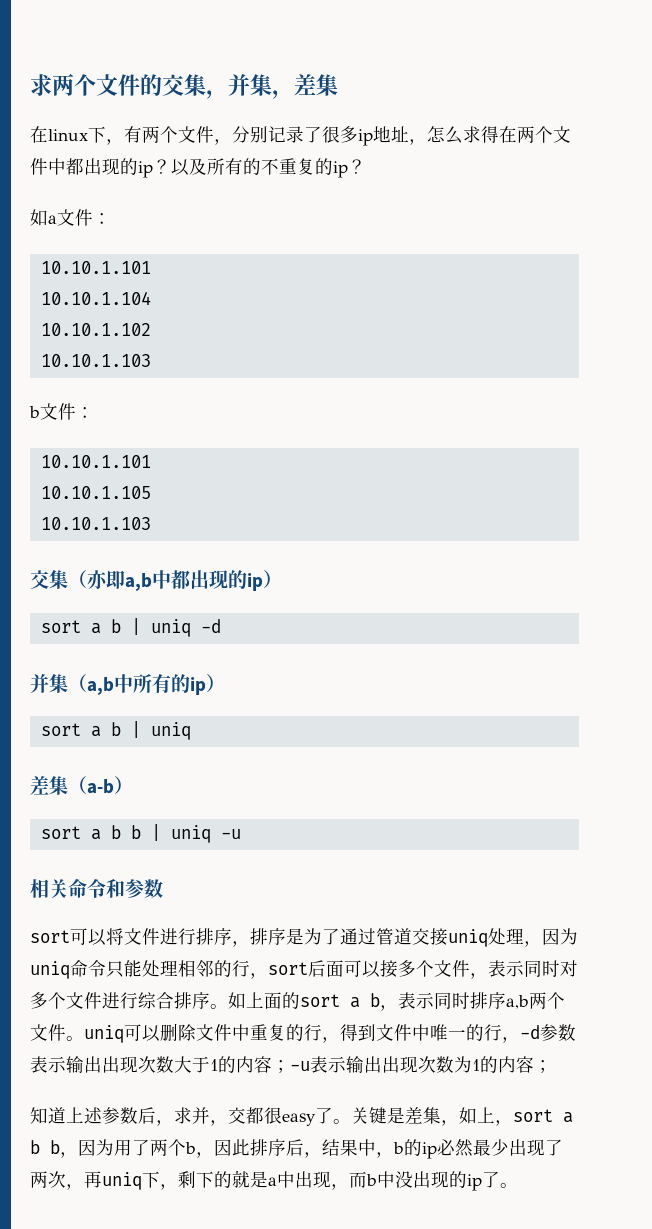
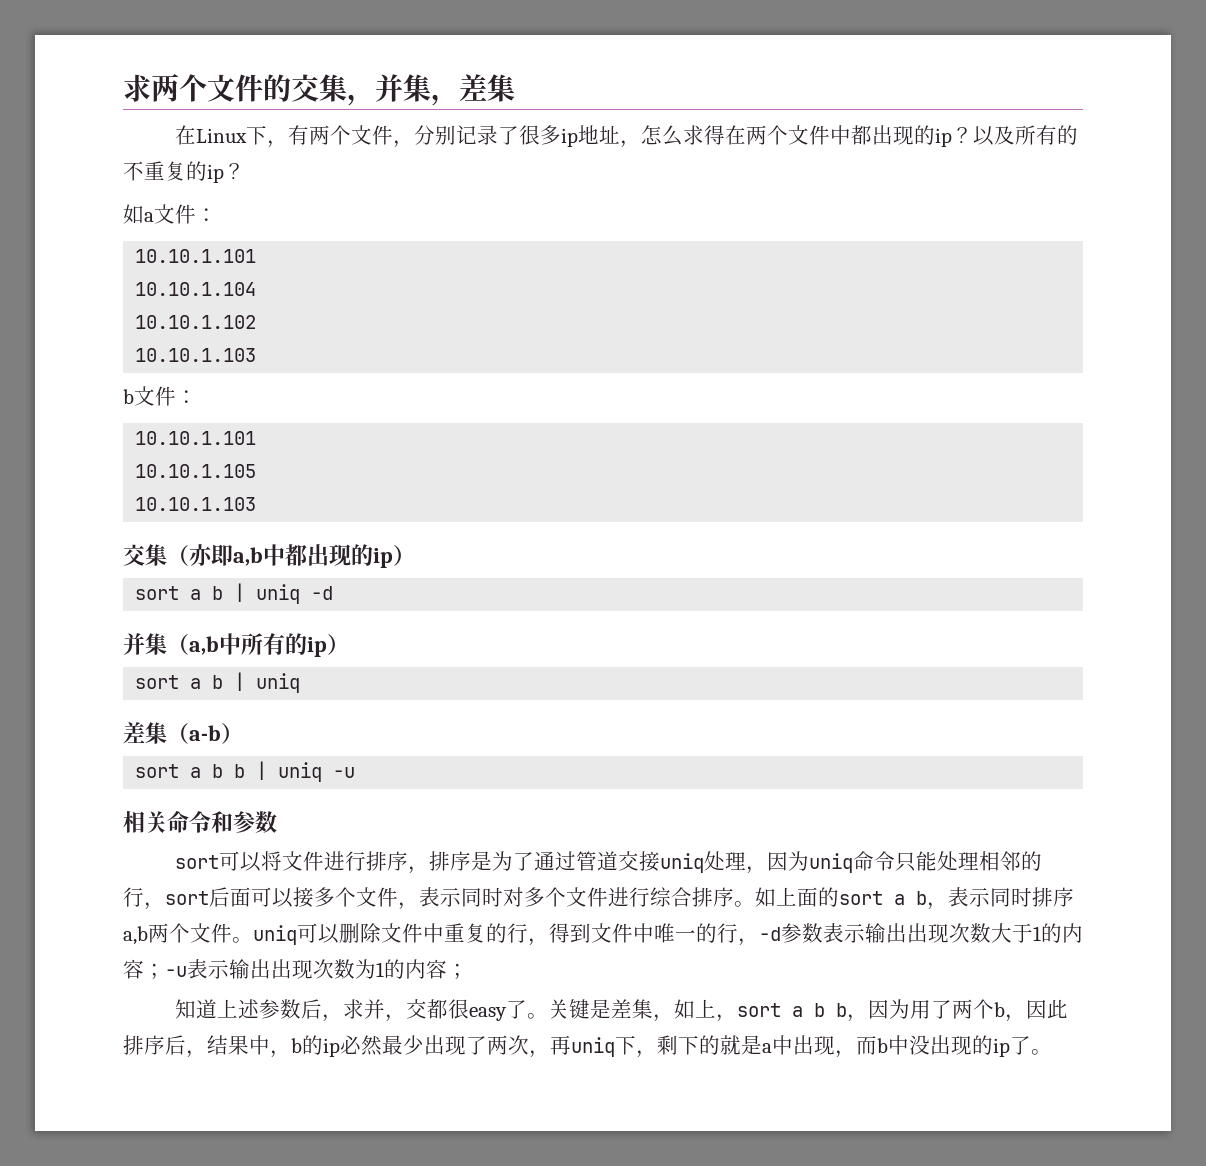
- 在linux下，有两个文件，分别记录了很多ip地址，怎么求得在两个文件中都出现的ip？
+ 在Linux下，有两个文件，分别记录了很多ip地址，怎么求得在两个文件中都出现的ip？

